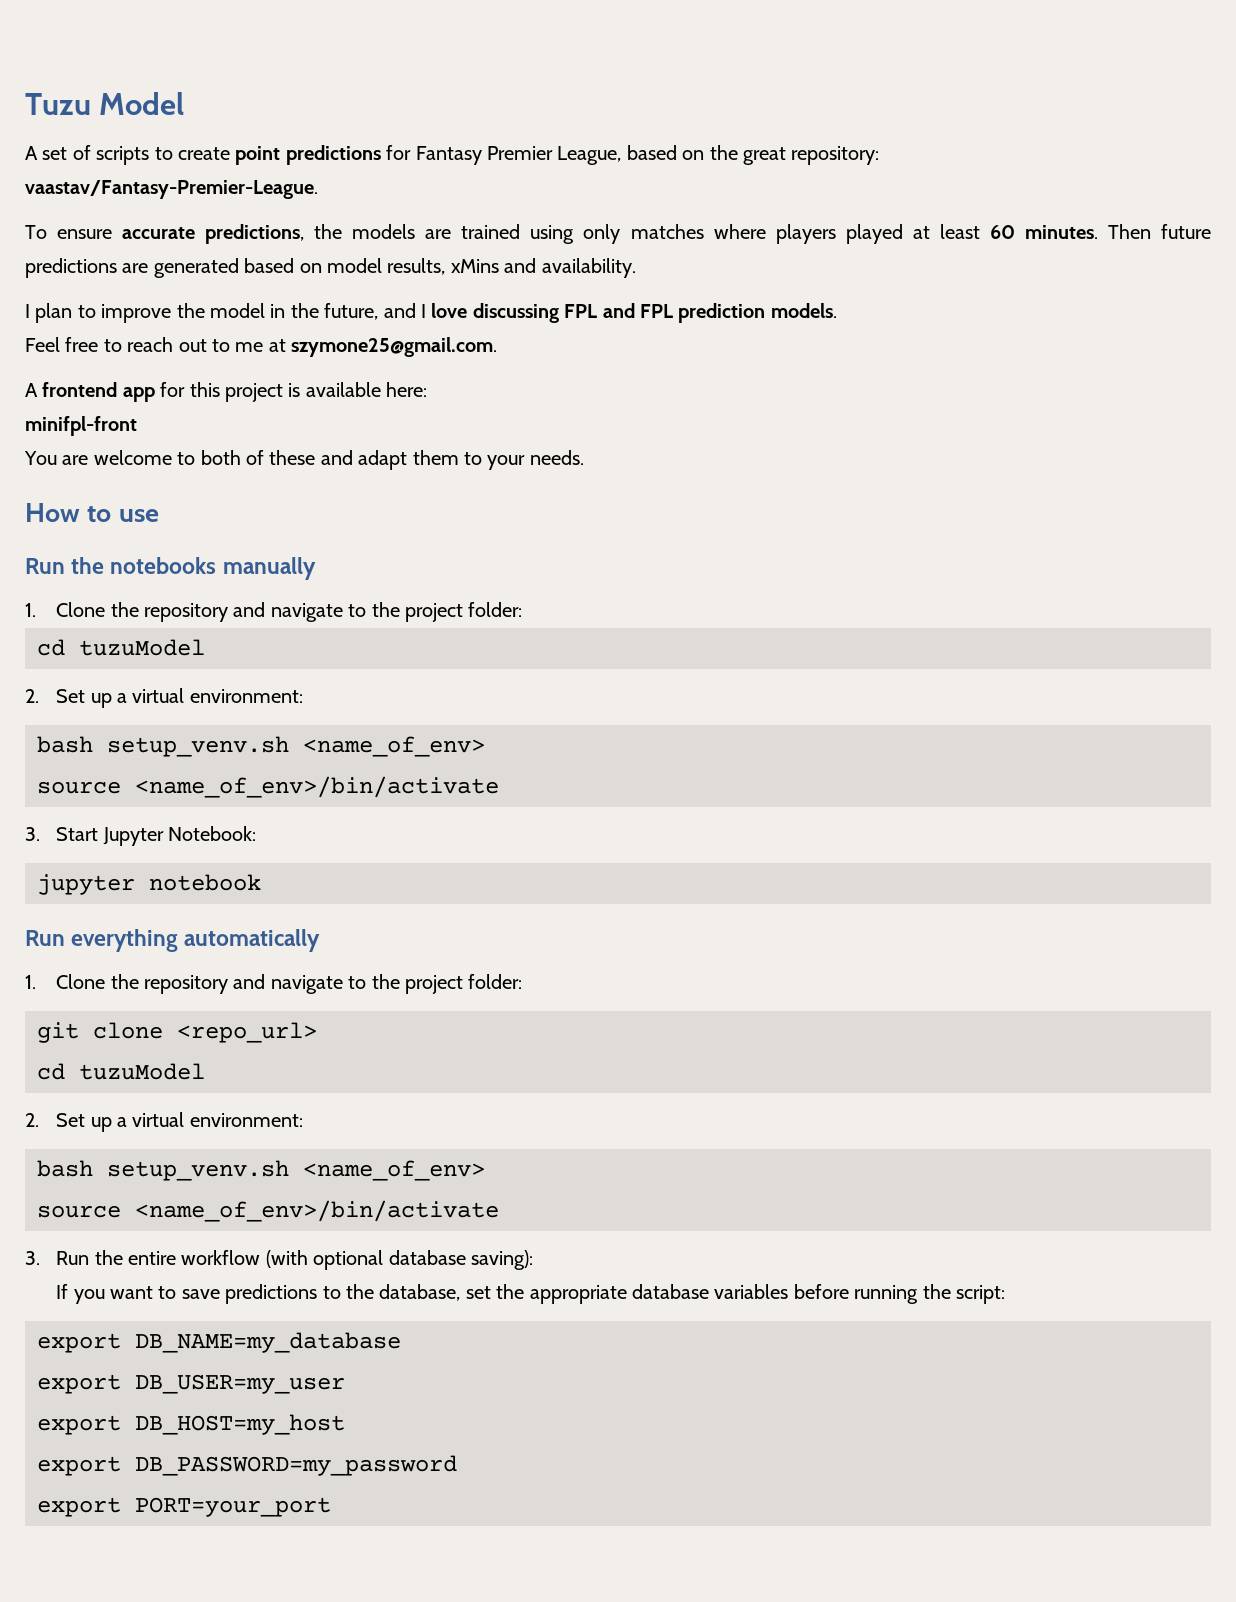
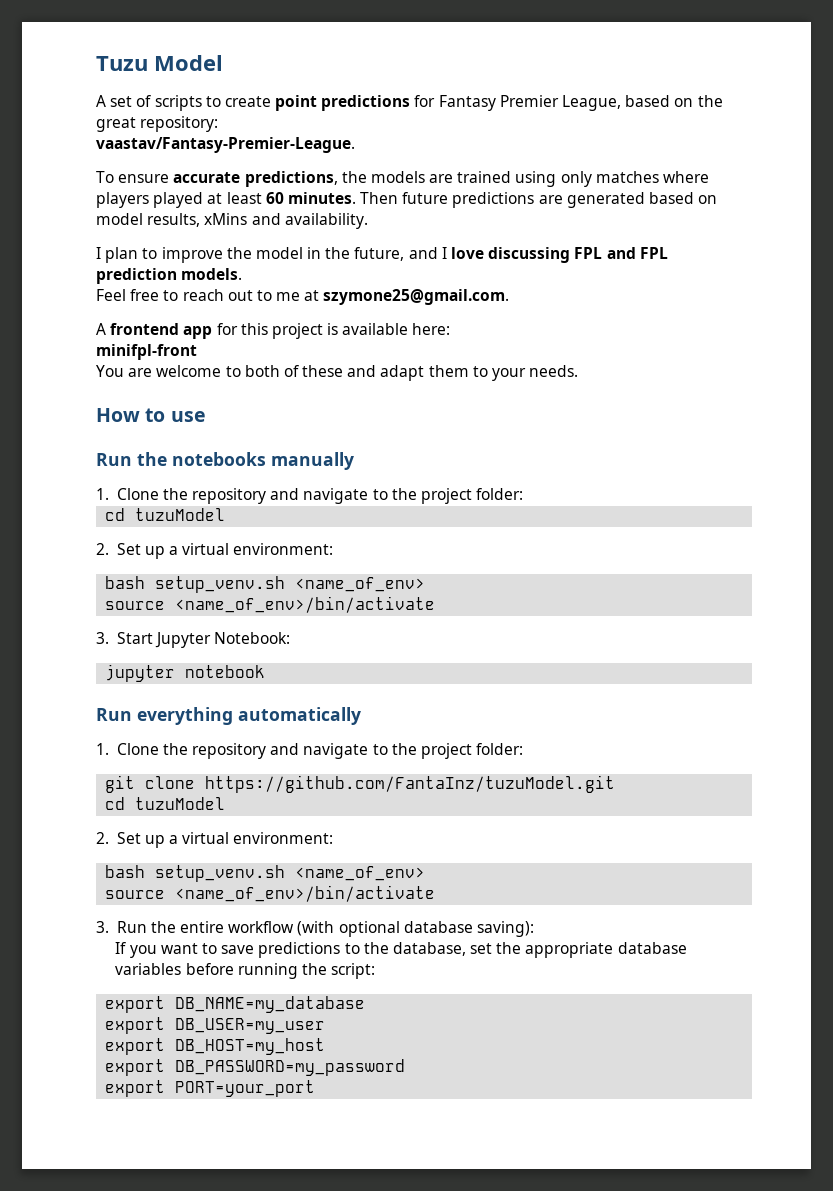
- git clone <repo_url>
+ git clone https://github.com/FantaInz/tuzuModel.git

